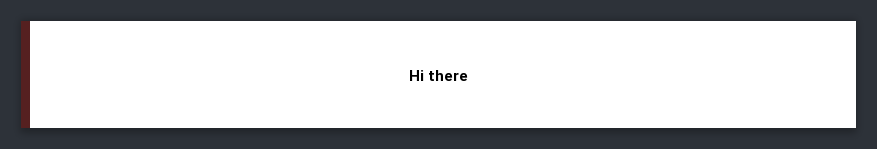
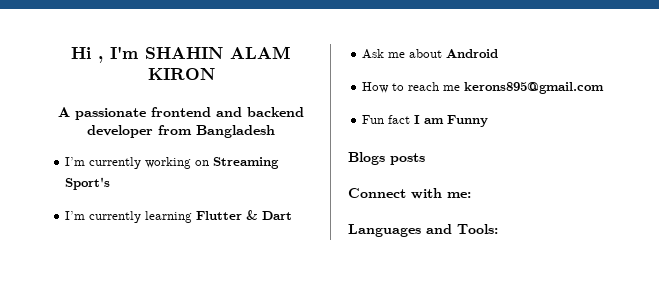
- Hi there
+ Hi , I'm SHAHIN ALAM KIRON
+ A passionate frontend and backend developer from Bangladesh
+ I’m currently working on Streaming Sport's
+ I’m currently learning Flutter & Dart
+ Ask me about Android
+ How to reach me kerons895@gmail.com
+ Fun fact I am Funny
+ Blogs posts
+ Connect with me:
+ Languages and Tools:

